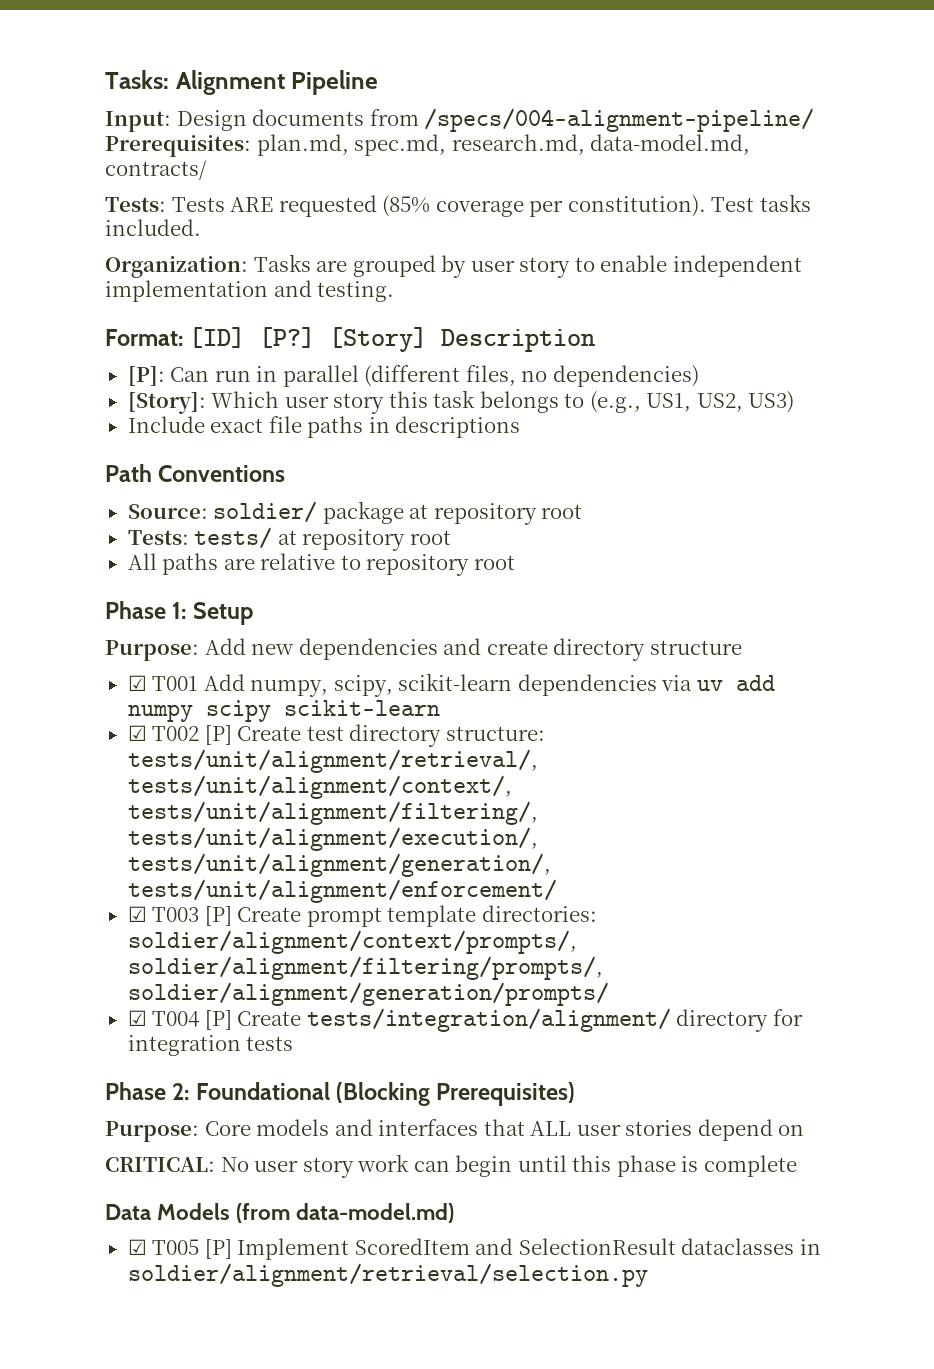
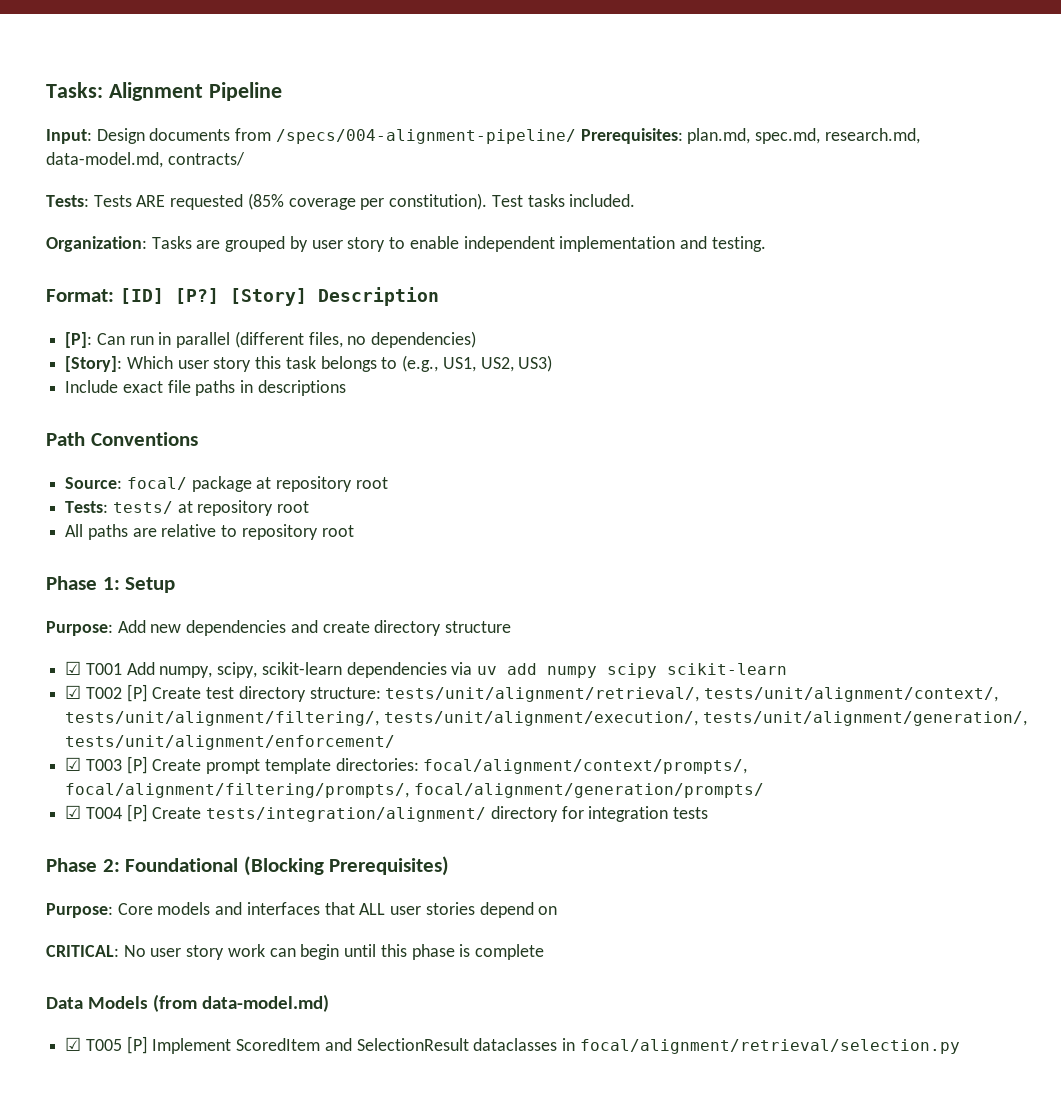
- Source: soldier/ package at repository root
+ Source: focal/ package at repository root
- ☑ T003 [P] Create prompt template directories: soldier/alignment/context/prompts/, soldier/alignment/filtering/prompts/, soldier/alignment/generation/prompts/
+ ☑ T003 [P] Create prompt template directories: focal/alignment/context/prompts/, focal/alignment/filtering/prompts/, focal/alignment/generation/prompts/
- ☑ T005 [P] Implement ScoredItem and SelectionResult dataclasses in soldier/alignment/retrieval/selection.py
+ ☑ T005 [P] Implement ScoredItem and SelectionResult dataclasses in focal/alignment/retrieval/selection.py

